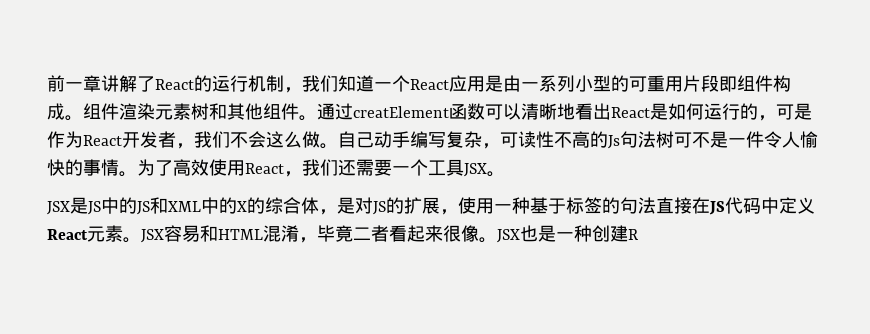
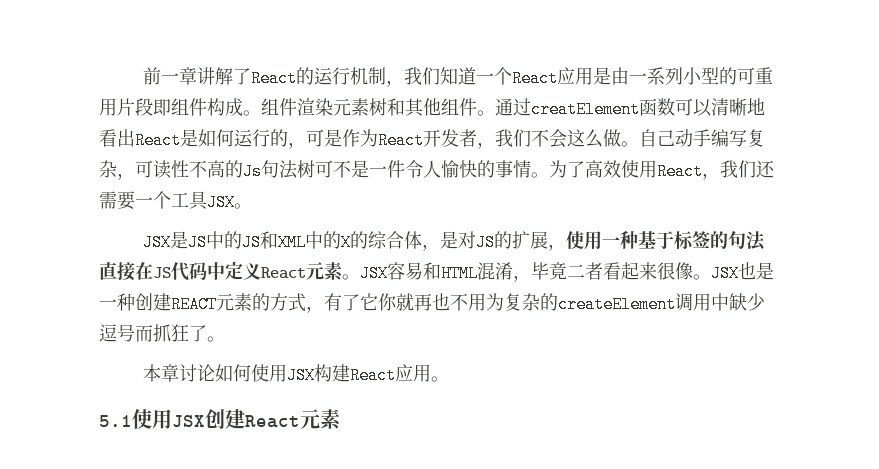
- JSX也是一种创建R
+ JSX也是一种创建REACT元素的方式，有了它你就再也不用为复杂的createElement调用中缺少逗号而抓狂了。
+ 本章讨论如何使用JSX构建React应用。
+ 5.1使用JSX创建React元素

